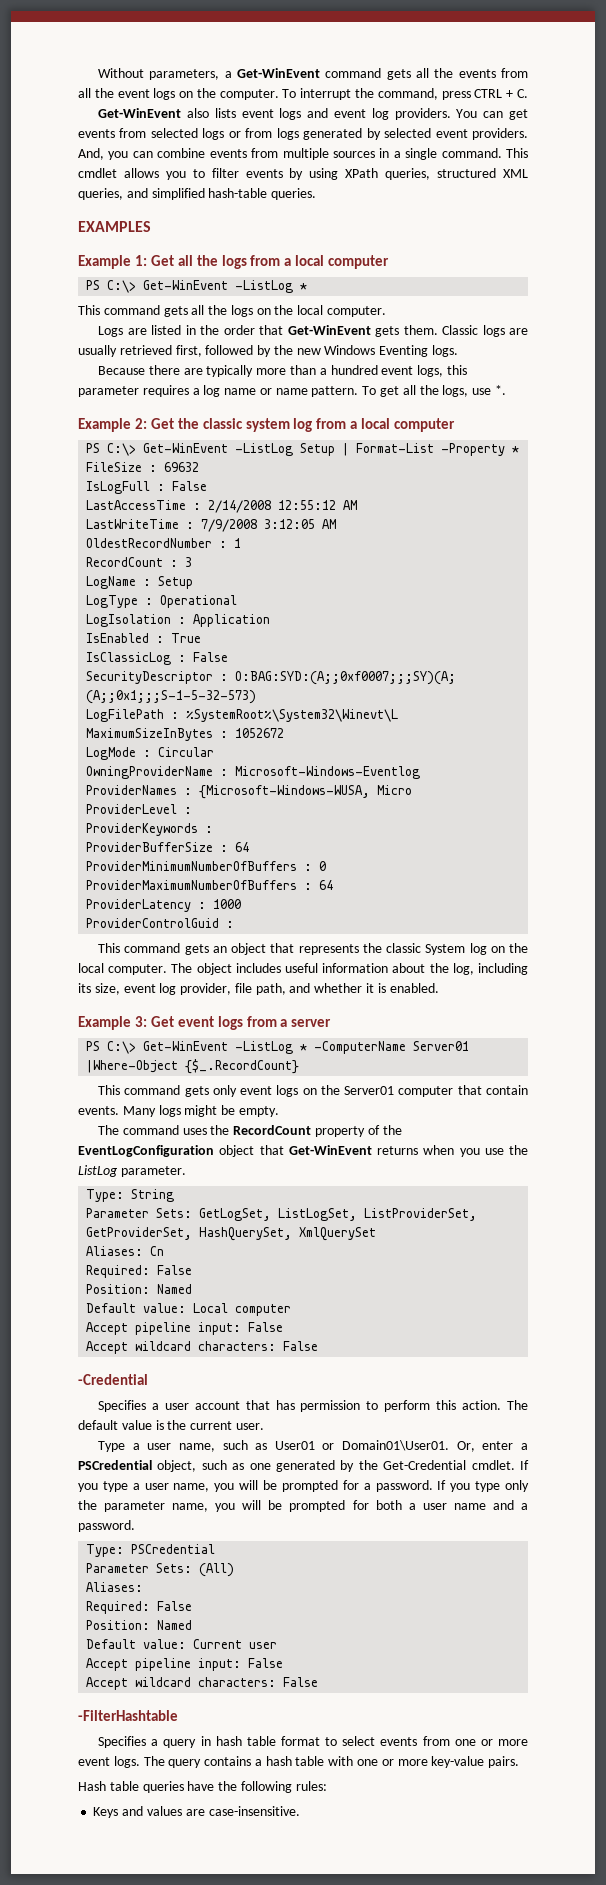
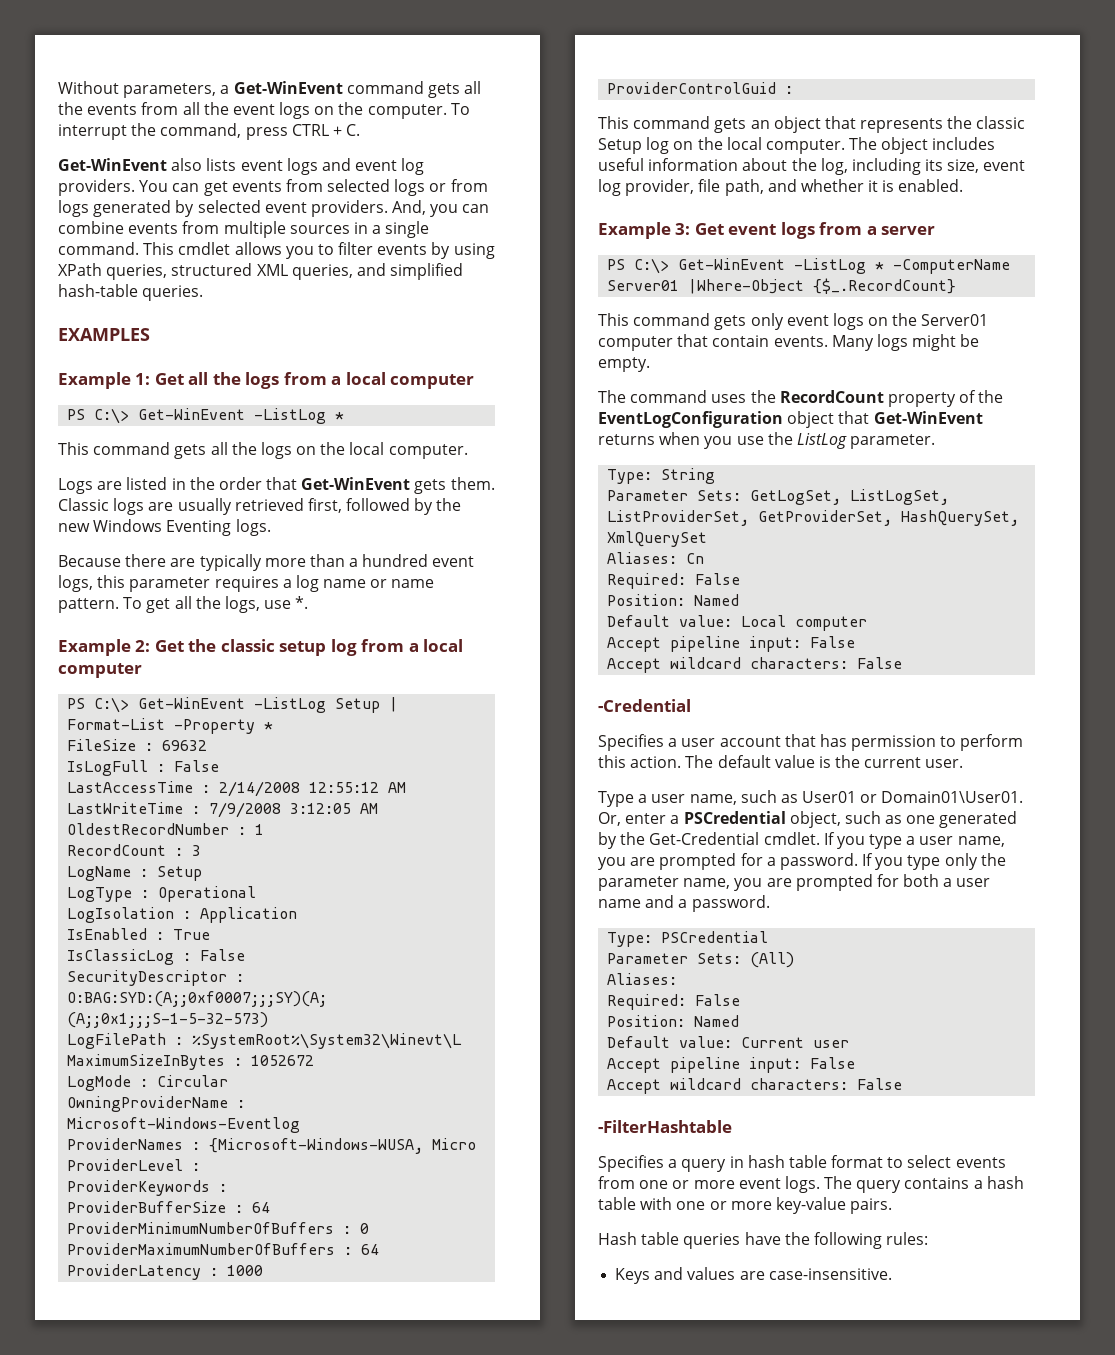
- Example 2: Get the classic system log from a local computer
+ Example 2: Get the classic setup log from a local computer
- This command gets an object that represents the classic System log on the local computer.
+ This command gets an object that represents the classic Setup log on the local computer.
- If you type a user name, you will be prompted for a password.
+ If you type a user name, you are prompted for a password.
- If you type only the parameter name, you will be prompted for both a user name and a password.
+ If you type only the parameter name, you are prompted for both a user name and a password.

